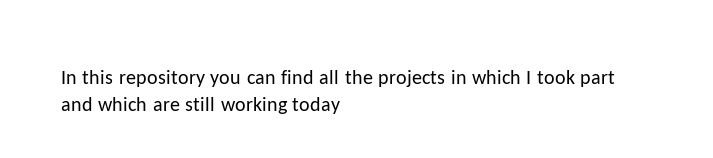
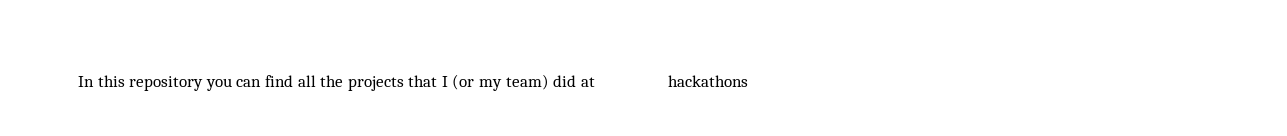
- In this repository you can find all the projects in which I took part and which are still working today
+ In this repository you can find all the projects that I (or my team) did at hackathons

